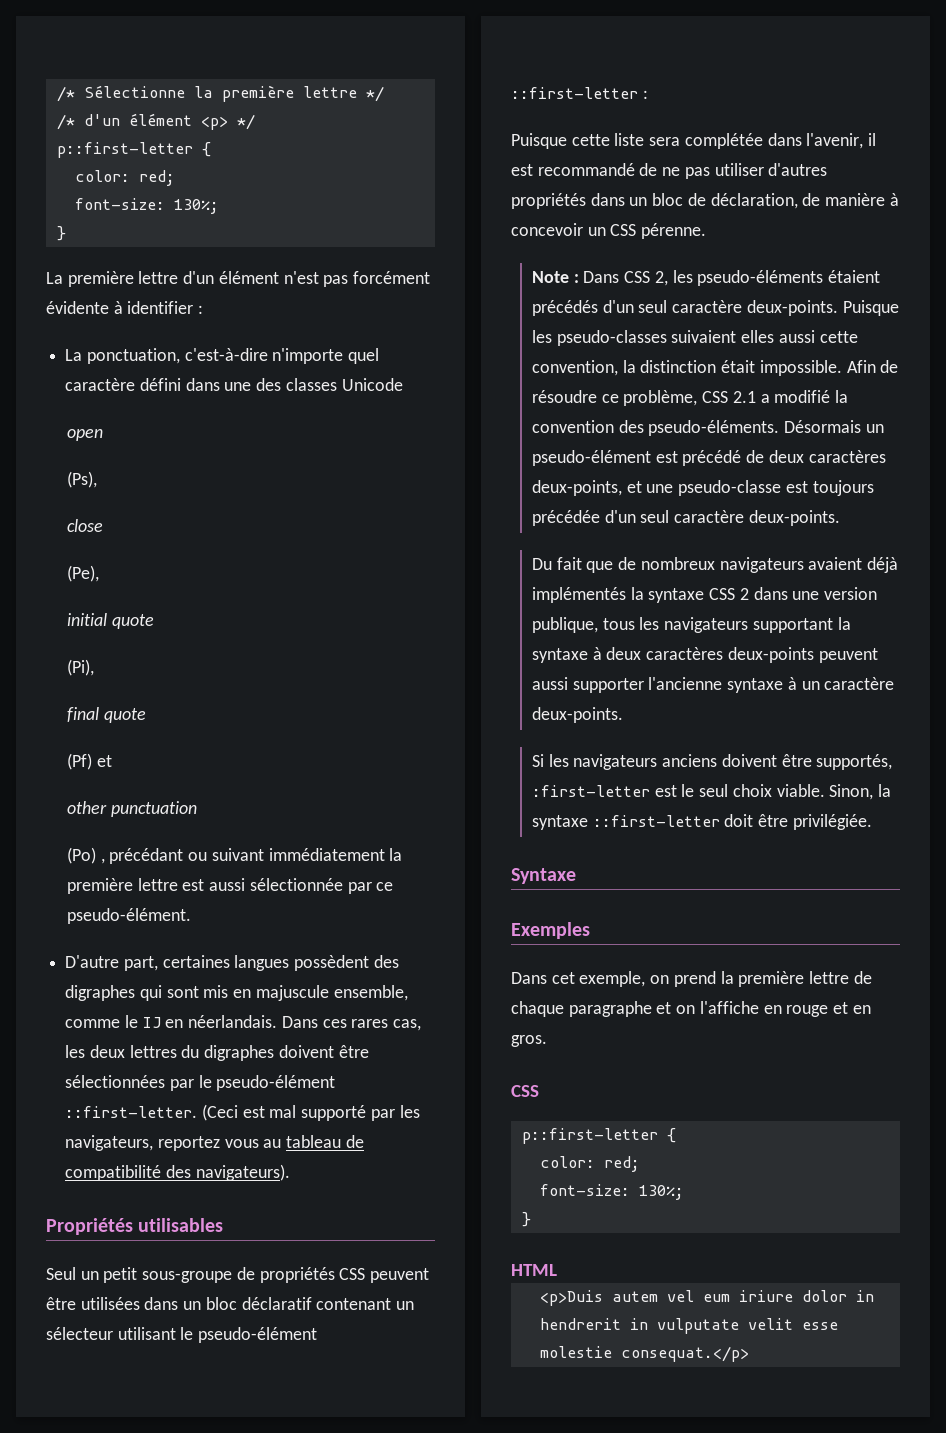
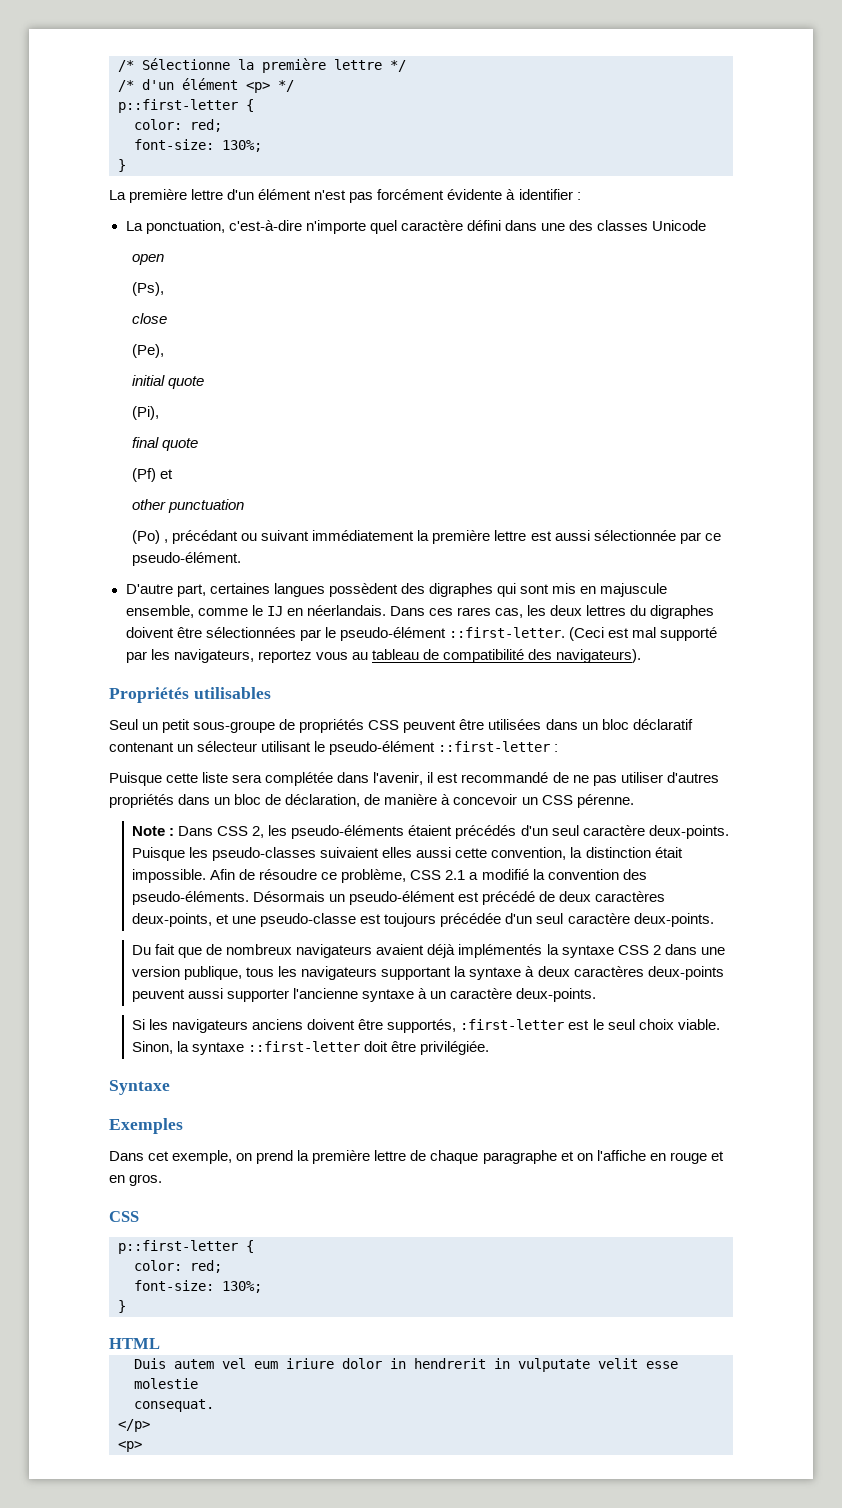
- <p>Duis autem vel eum iriure dolor in hendrerit in vulputate velit esse molestie consequat.</p>
+ Duis autem vel eum iriure dolor in hendrerit in vulputate velit esse molestie
+ consequat.
+ </p>
+ <p>

